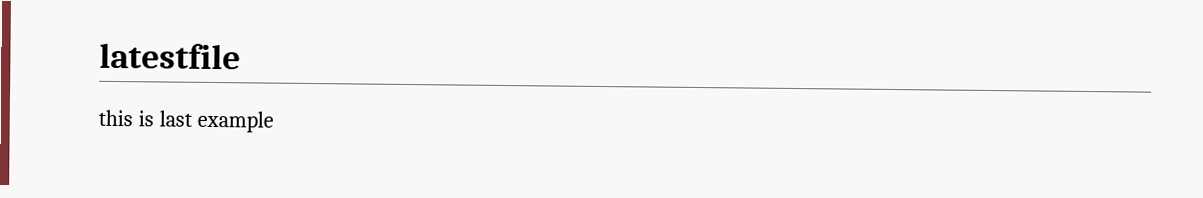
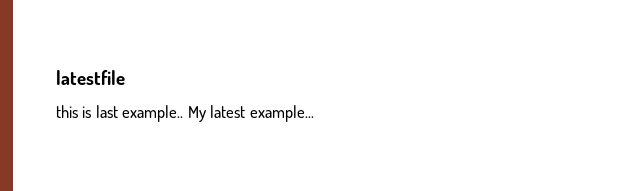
- this is last example
+ this is last example.. My latest example...

